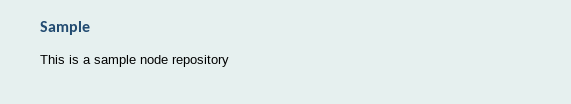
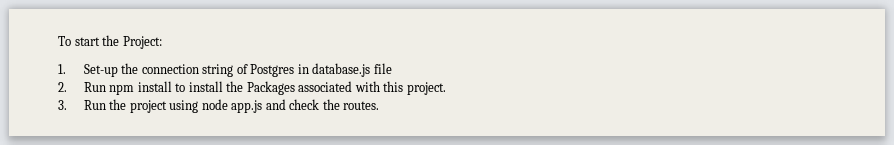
- Sample
- This is a sample node repository
+ To start the Project:
+ 1. Set-up the connection string of Postgres in database.js file
+ 2. Run npm install to install the Packages associated with this project.
+ 3. Run the project using node app.js and check the routes.

